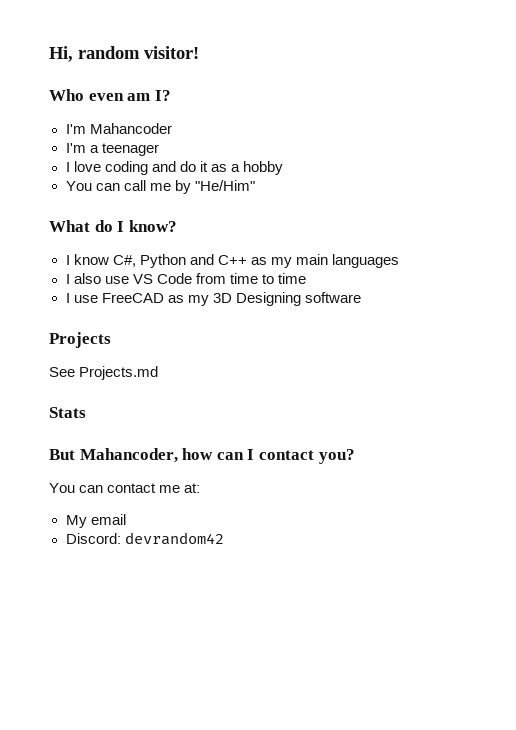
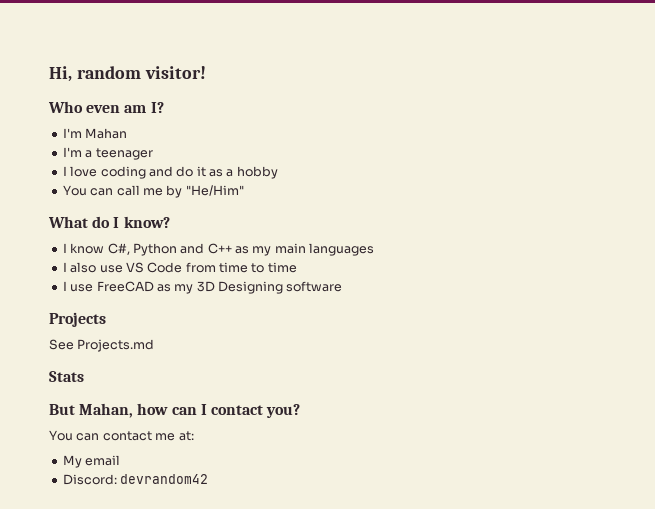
- I'm Mahancoder
+ I'm Mahan
- But Mahancoder, how can I contact you?
+ But Mahan, how can I contact you?

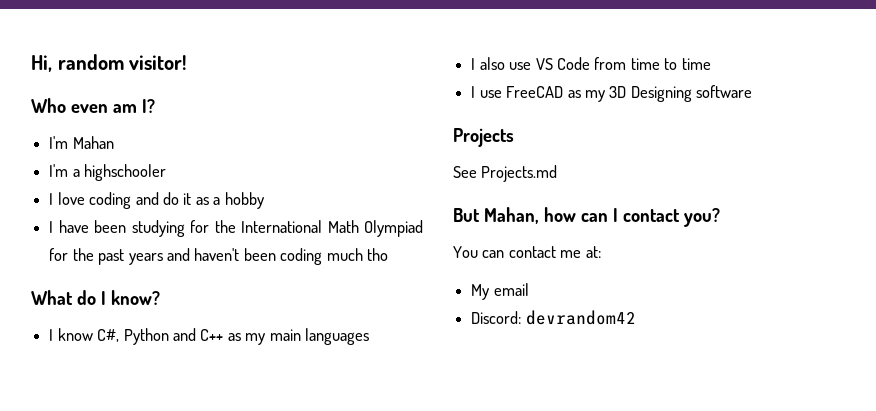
- I'm a teenager
+ I'm a highschooler
- You can call me by "He/Him"
+ I have been studying for the International Math Olympiad for the past years and haven't been coding much tho
- Stats

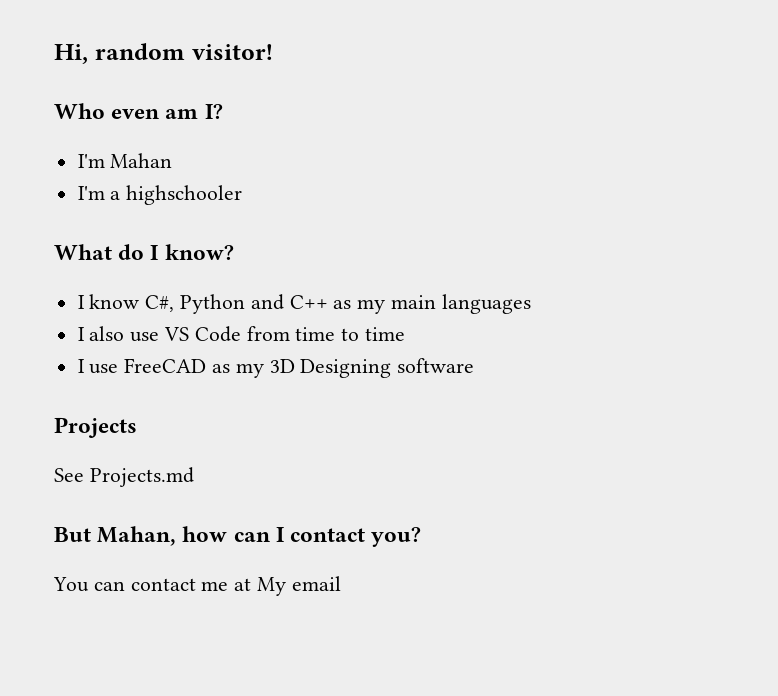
- I love coding and do it as a hobby
- I have been studying for the International Math Olympiad for the past years and haven't been coding much tho
- You can contact me at:
- My email
+ You can contact me at My email
- Discord: devrandom42

